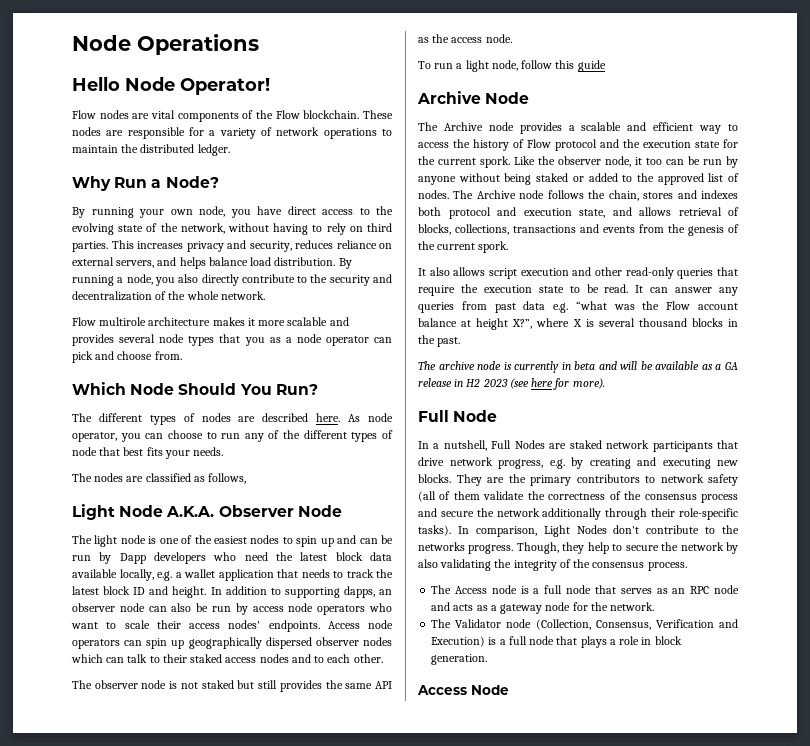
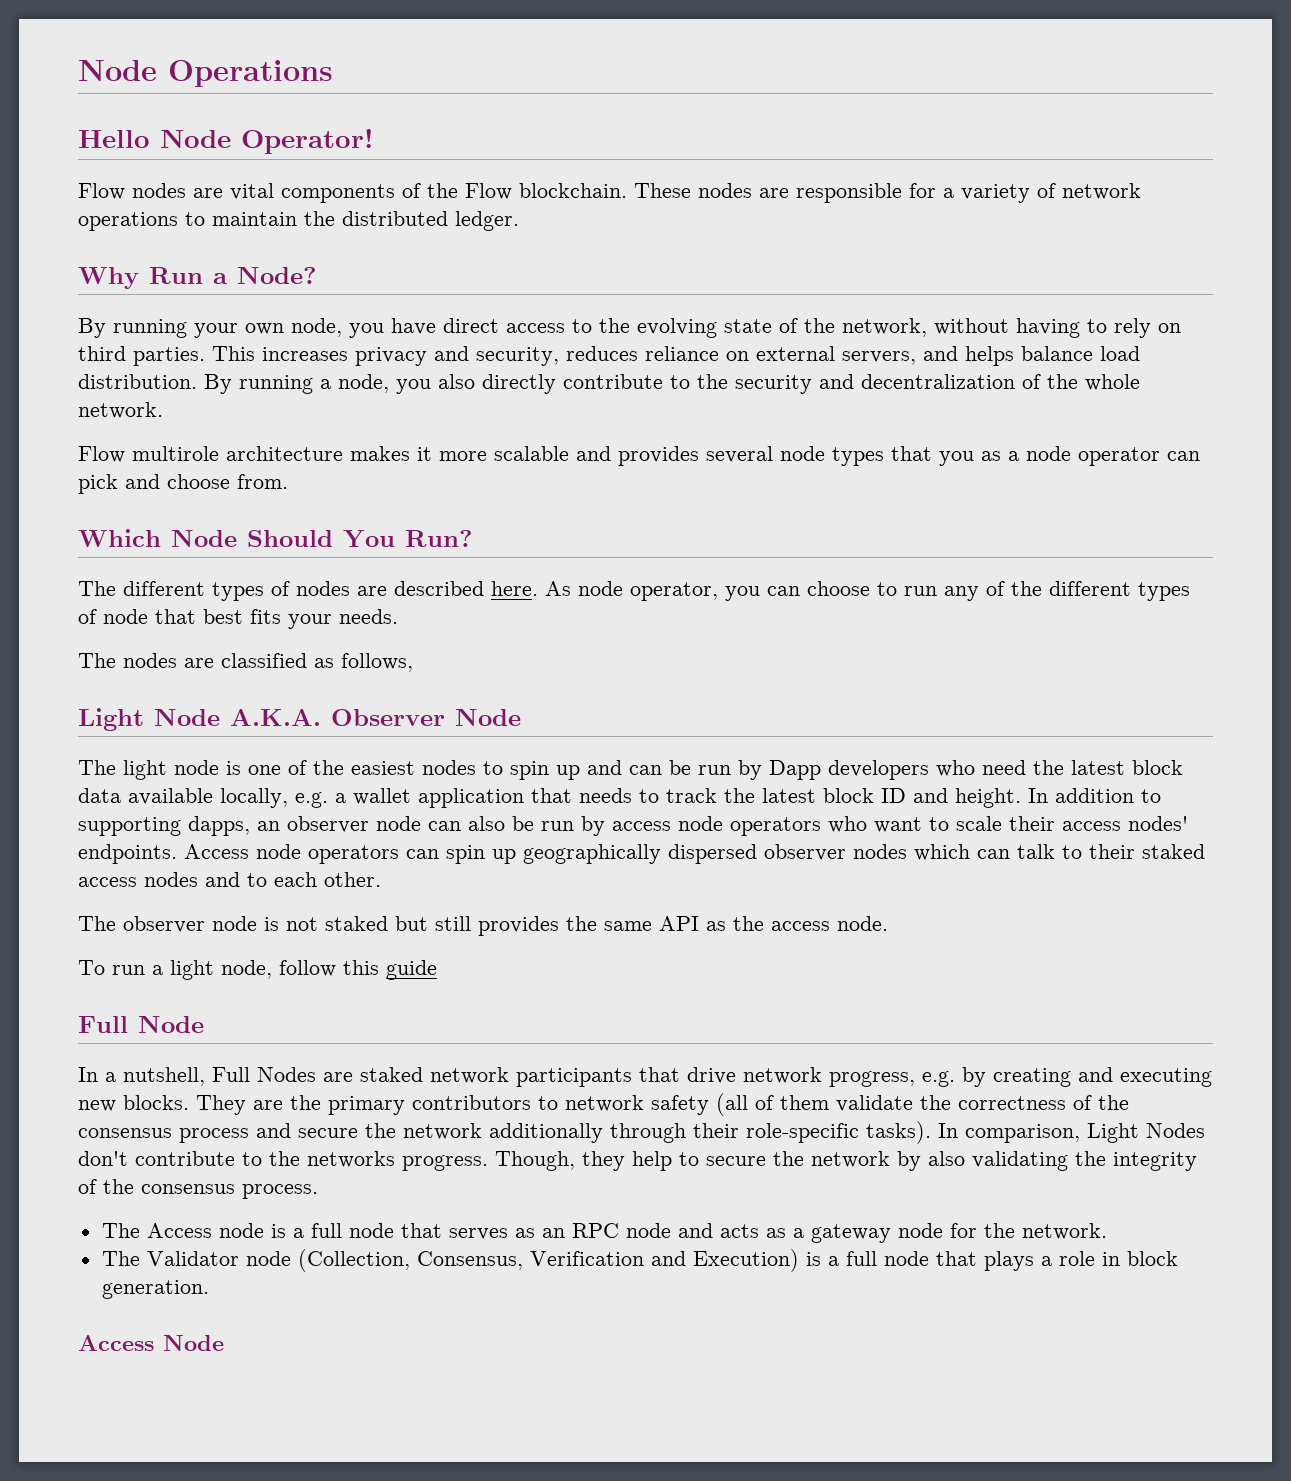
- Archive Node
- The Archive node provides a scalable and efficient way to access the history of Flow protocol and the execution state for the current spork. Like the observer node, it too can be run by anyone without being staked or added to the approved list of nodes. The Archive node follows the chain, stores and indexes both protocol and execution state, and allows retrieval of blocks, collections, transactions and events from the genesis of the current spork.
- It also allows script execution and other read-only queries that require the execution state to be read. It can answer any queries from past data e.g. “what was the Flow account balance at height X?”, where X is several thousand blocks in the past.
- The archive node is currently in beta and will be available as a GA release in H2 2023 (see here for more).

